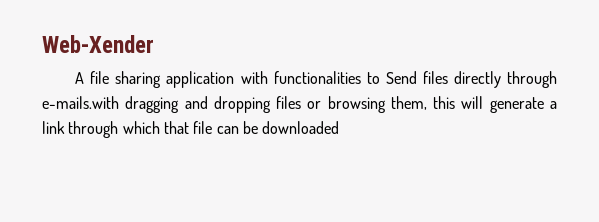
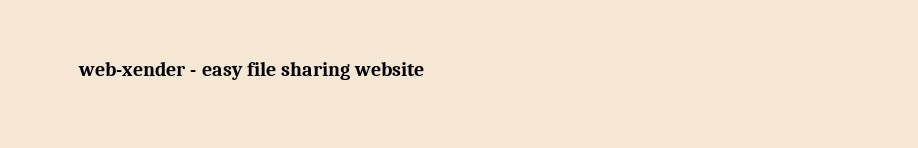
- Web-Xender
- A file sharing application with functionalities to Send files directly through e-mails.with dragging and dropping files or browsing them, this will generate a link through which that file can be downloaded
+ web-xender - easy file sharing website

